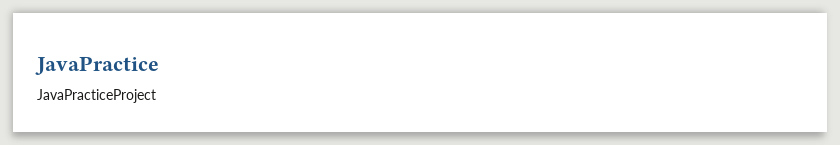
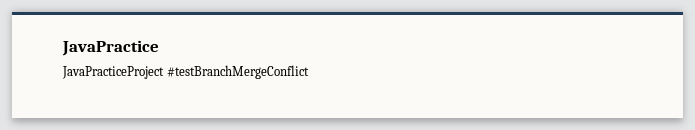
- JavaPracticeProject
+ JavaPracticeProject #testBranchMergeConflict

